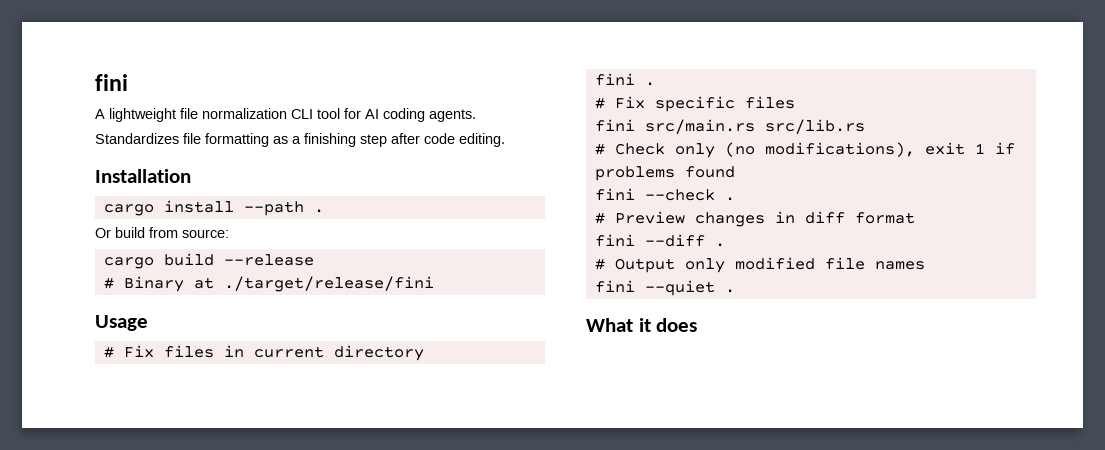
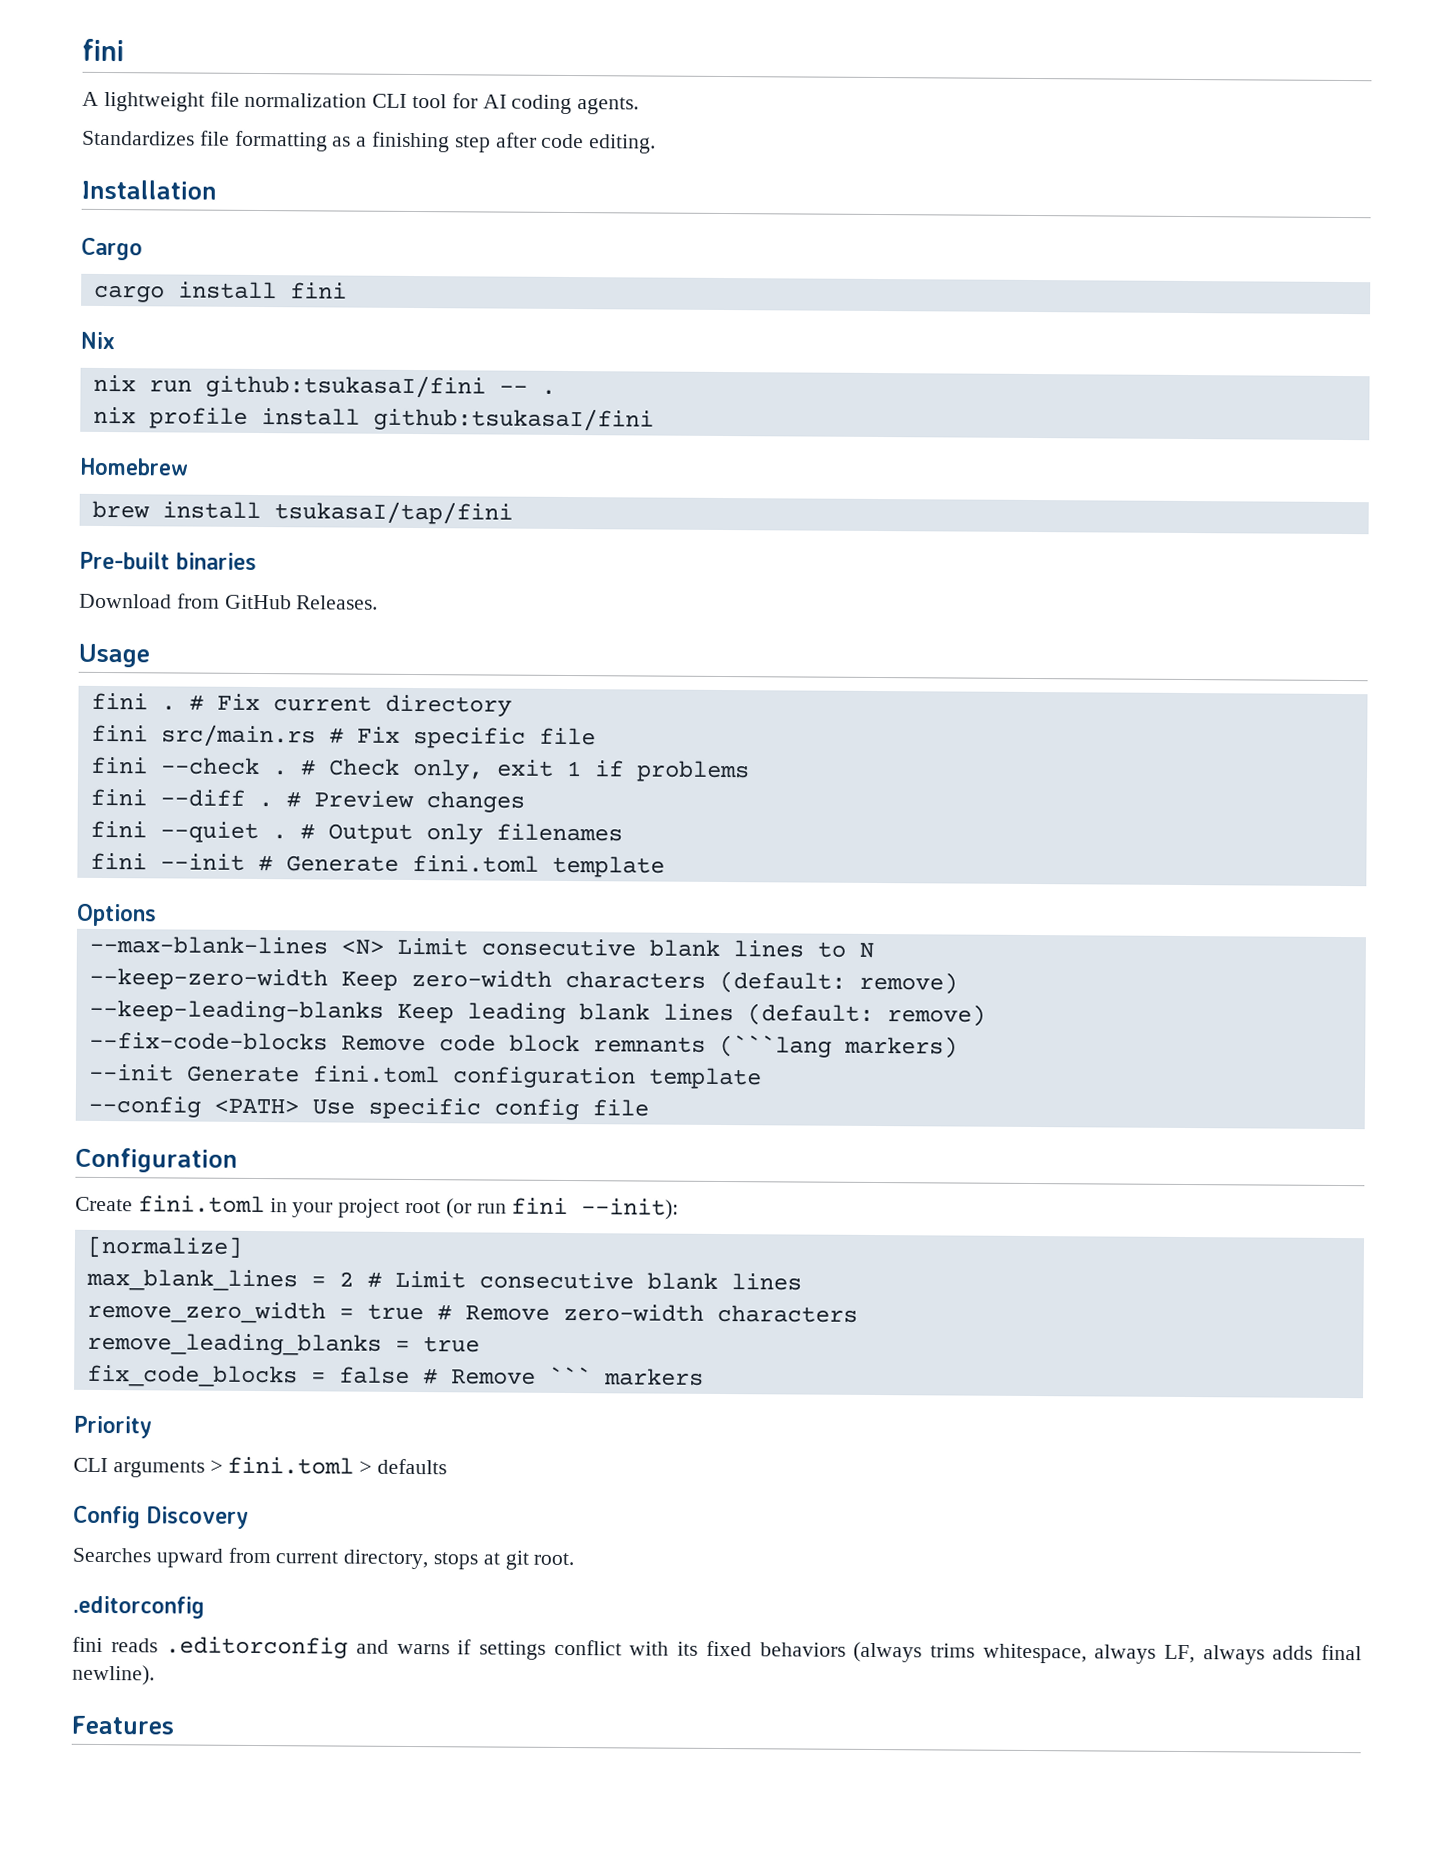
+ Cargo
- cargo install --path .
- Or build from source:
- cargo build --release
- # Binary at ./target/release/fini
+ cargo install fini
+ Nix
+ nix run github:tsukasaI/fini -- .
+ nix profile install github:tsukasaI/fini
+ Homebrew
+ brew install tsukasaI/tap/fini
+ Pre-built binaries
+ Download from GitHub Releases.
  Usage
- # Fix files in current directory
+ fini . # Fix current directory
- fini .
- # Fix specific files
- fini src/main.rs src/lib.rs
- # Check only (no modifications), exit 1 if problems found
- fini --check .
- # Preview changes in diff format
- fini --diff .
- # Output only modified file names
- fini --quiet .
- What it does
+ fini src/main.rs # Fix specific file
+ fini --check . # Check only, exit 1 if problems
+ fini --diff . # Preview changes
+ fini --quiet . # Output only filenames
+ fini --init # Generate fini.toml template
+ Options
+ --max-blank-lines <N> Limit consecutive blank lines to N
+ --keep-zero-width Keep zero-width characters (default: remove)
+ --keep-leading-blanks Keep leading blank lines (default: remove)
+ --fix-code-blocks Remove code block remnants (```lang markers)
+ --init Generate fini.toml configuration template
+ --config <PATH> Use specific config file
+ Configuration
+ Create fini.toml in your project root (or run fini --init):
+ [normalize]
+ max_blank_lines = 2 # Limit consecutive blank lines
+ remove_zero_width = true # Remove zero-width characters
+ remove_leading_blanks = true
+ fix_code_blocks = false # Remove ``` markers
+ Priority
+ CLI arguments > fini.toml > defaults
+ Config Discovery
+ Searches upward from current directory, stops at git root.
+ .editorconfig
+ fini reads .editorconfig and warns if settings conflict with its fixed behaviors (always trims whitespace, always LF, always adds final newline).
+ Features

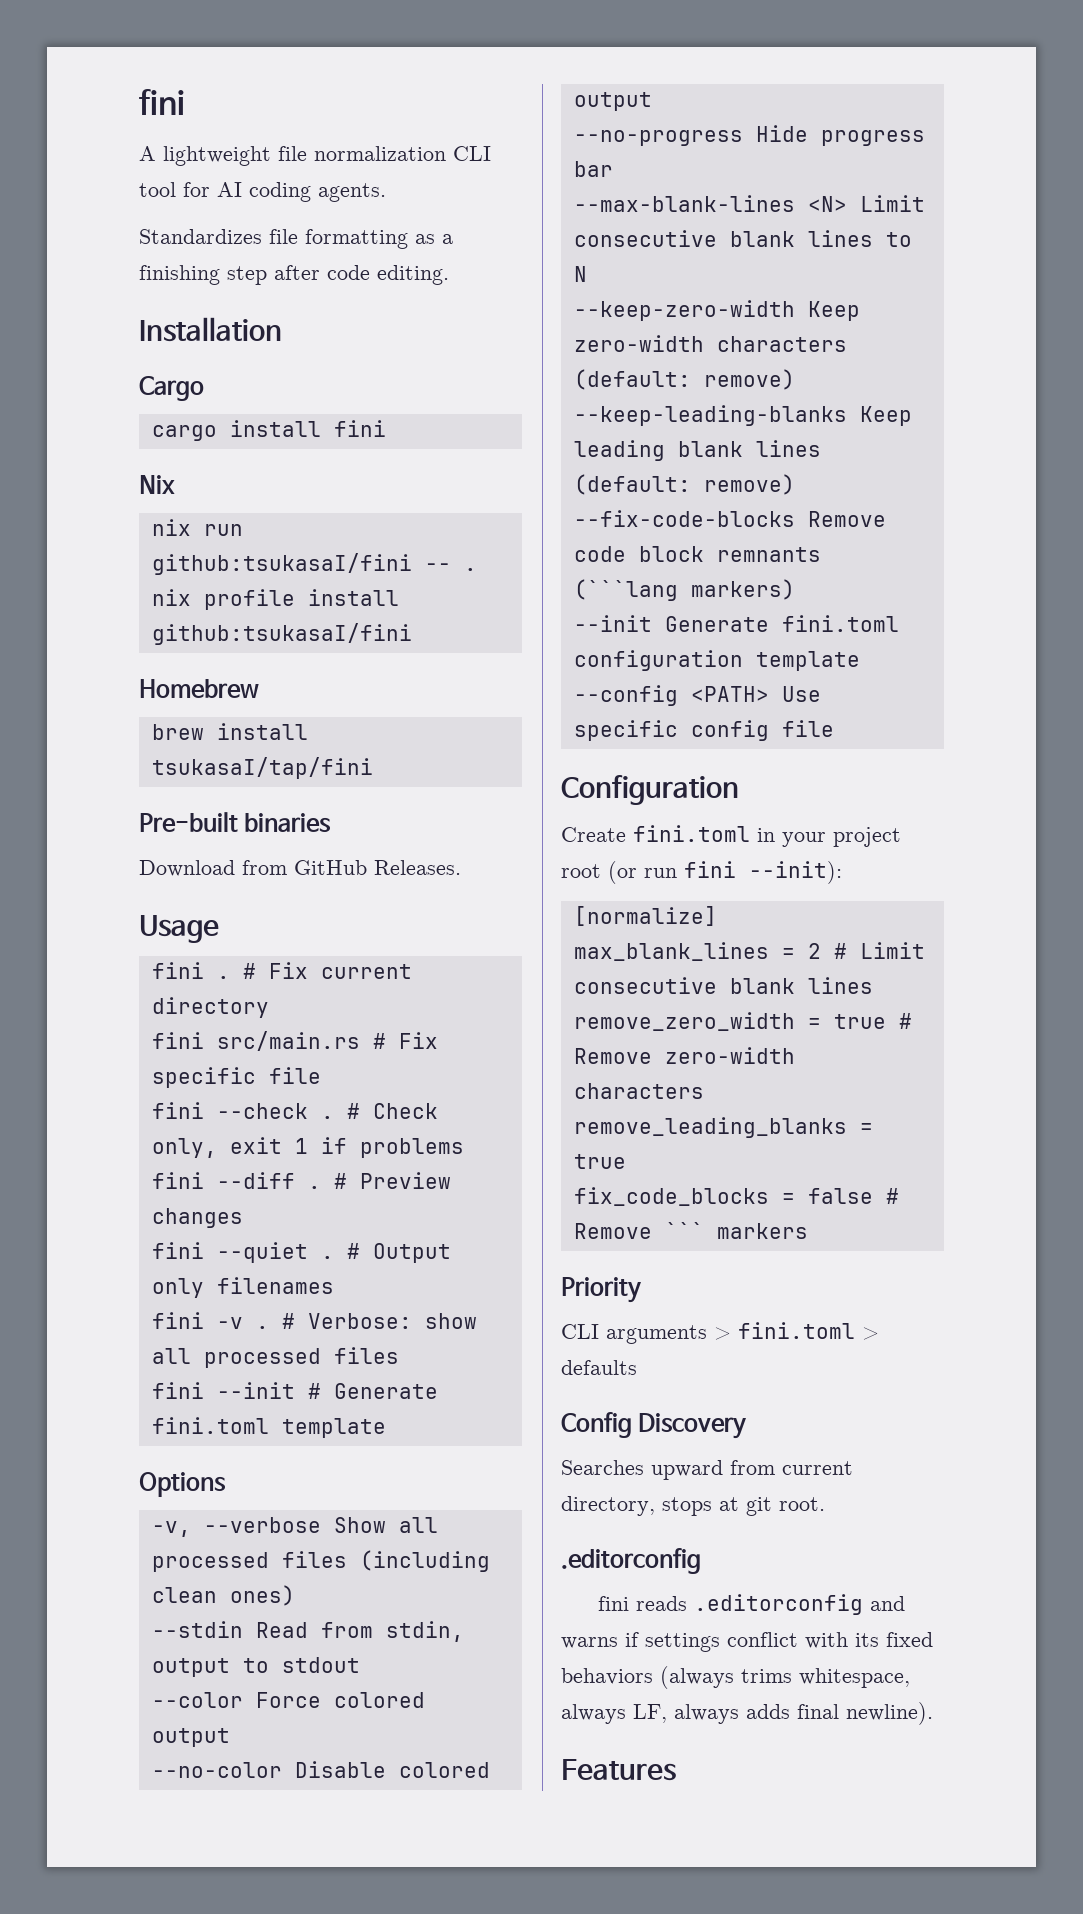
+ fini -v . # Verbose: show all processed files
+ -v, --verbose Show all processed files (including clean ones)
+ --stdin Read from stdin, output to stdout
+ --color Force colored output
+ --no-color Disable colored output
+ --no-progress Hide progress bar

